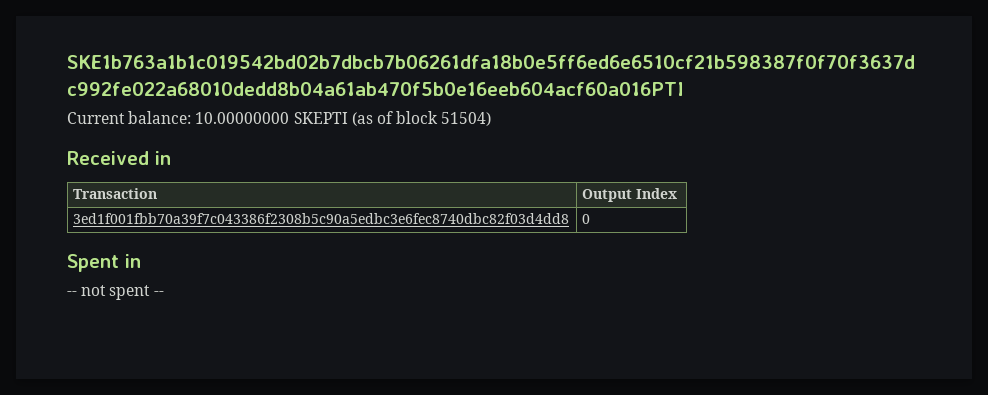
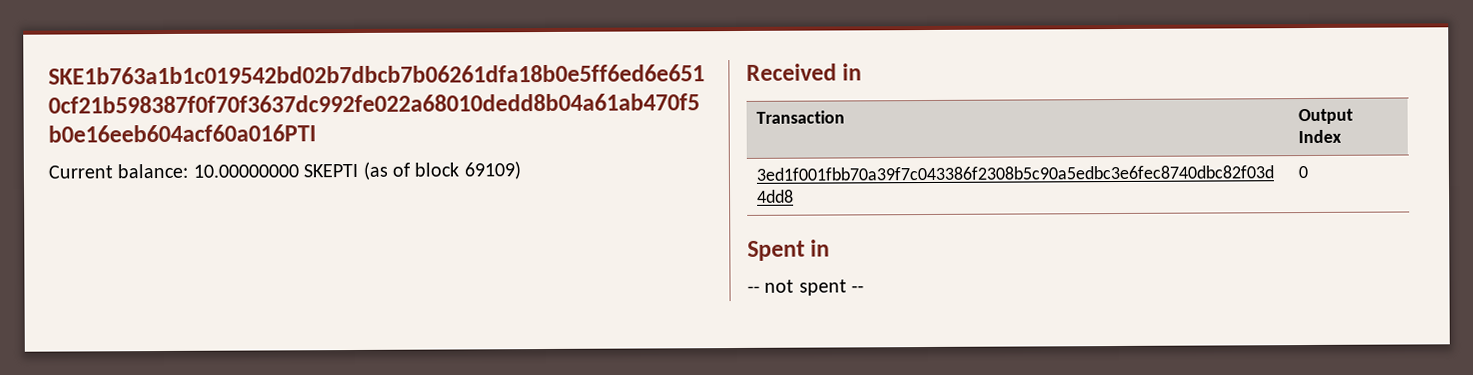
- Current balance: 10.00000000 SKEPTI (as of block 51504)
+ Current balance: 10.00000000 SKEPTI (as of block 69109)

